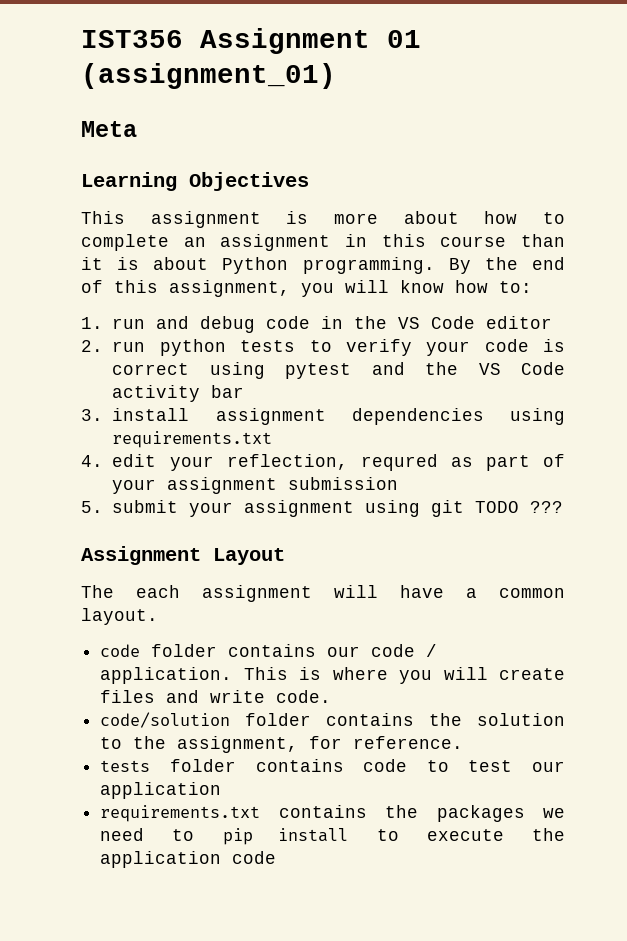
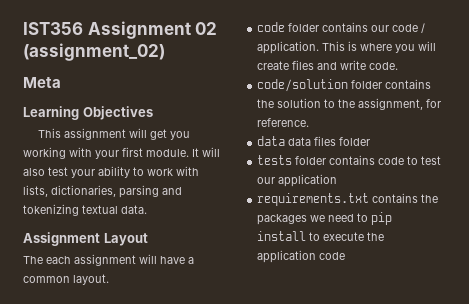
- IST356 Assignment 01 (assignment_01)
+ IST356 Assignment 02 (assignment_02)
- This assignment is more about how to complete an assignment in this course than it is about Python programming. By the end of this assignment, you will know how to:
- 1. run and debug code in the VS Code editor
- 2. run python tests to verify your code is correct using pytest and the VS Code activity bar
- 3. install assignment dependencies using requirements.txt
- 4. edit your reflection, requred as part of your assignment submission
- 5. submit your assignment using git TODO ???
+ This assignment will get you working with your first module. It will also test your ability to work with lists, dictionaries, parsing and tokenizing textual data.
+ data data files folder

